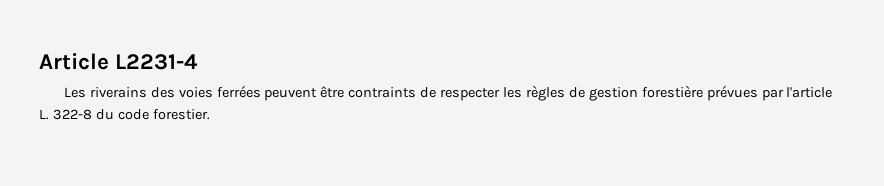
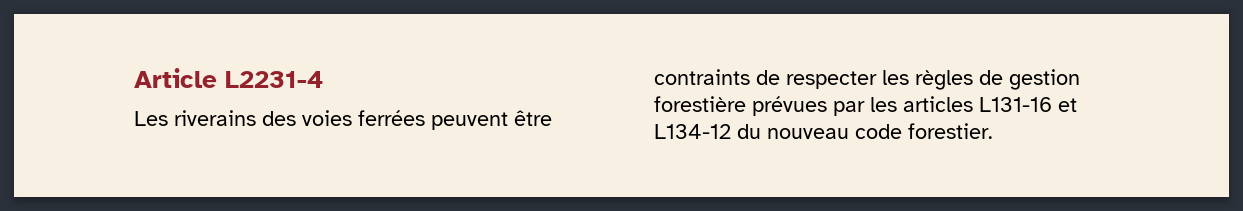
- Les riverains des voies ferrées peuvent être contraints de respecter les règles de gestion forestière prévues par l'article L. 322-8 du code forestier.
+ Les riverains des voies ferrées peuvent être contraints de respecter les règles de gestion forestière prévues par les articles L131-16 et L134-12 du nouveau code forestier.

